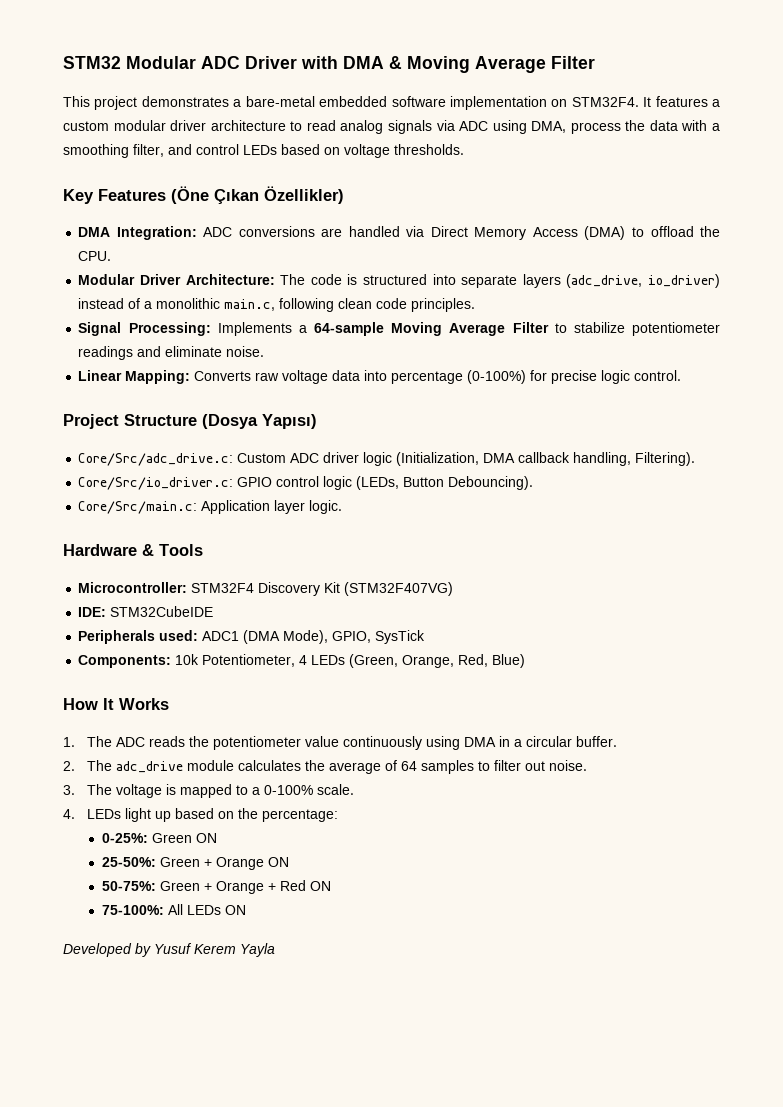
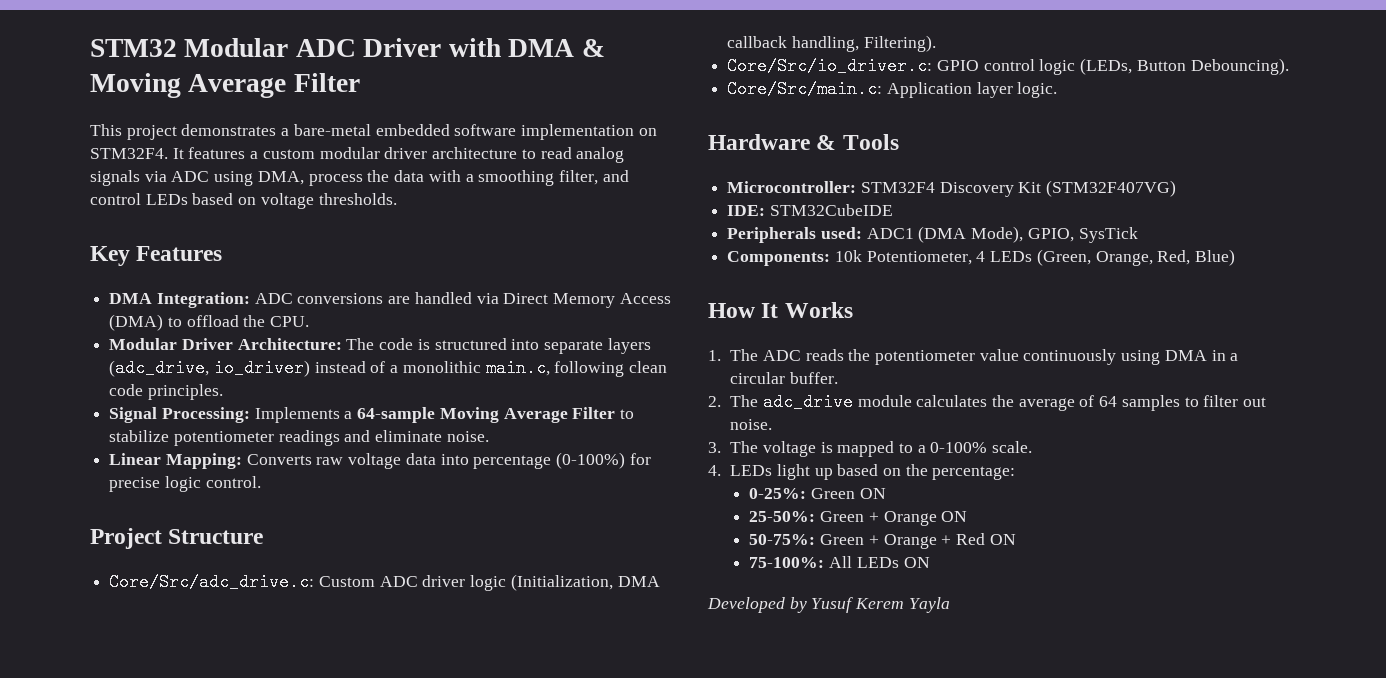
- Key Features (Öne Çıkan Özellikler)
+ Key Features
- Project Structure (Dosya Yapısı)
+ Project Structure

